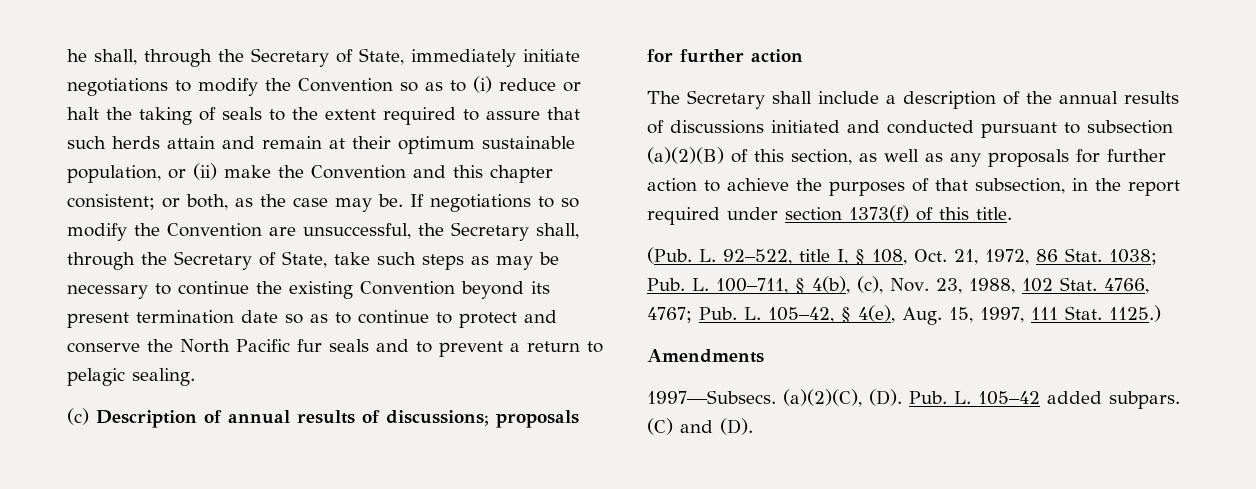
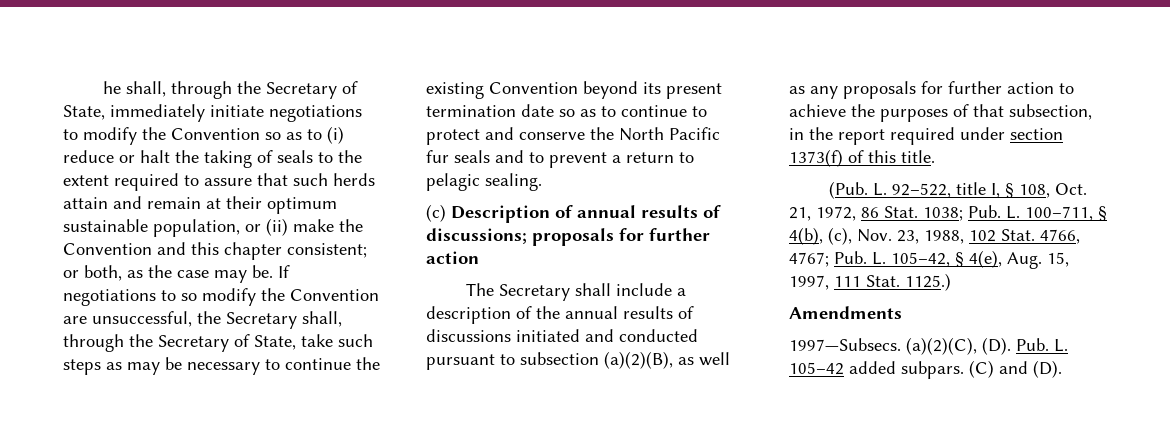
- The Secretary shall include a description of the annual results of discussions initiated and conducted pursuant to subsection (a)(2)(B) of this section, as well as any proposals for further action to achieve the purposes of that subsection, in the report required under section 1373(f) of this title.
+ The Secretary shall include a description of the annual results of discussions initiated and conducted pursuant to subsection (a)(2)(B), as well as any proposals for further action to achieve the purposes of that subsection, in the report required under section 1373(f) of this title.

